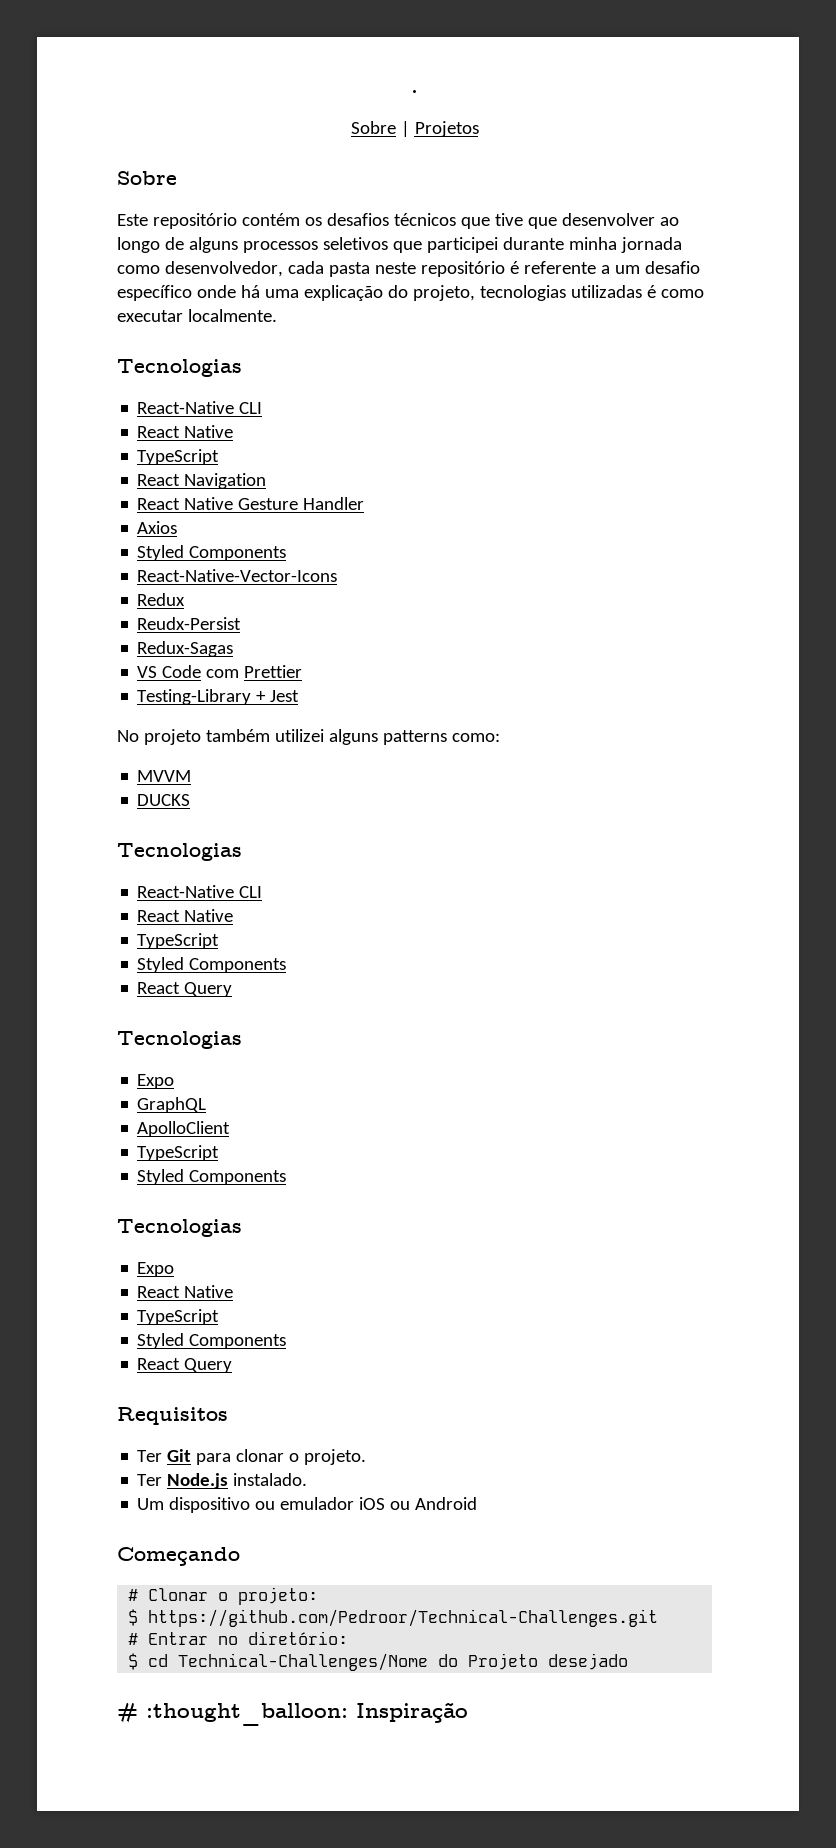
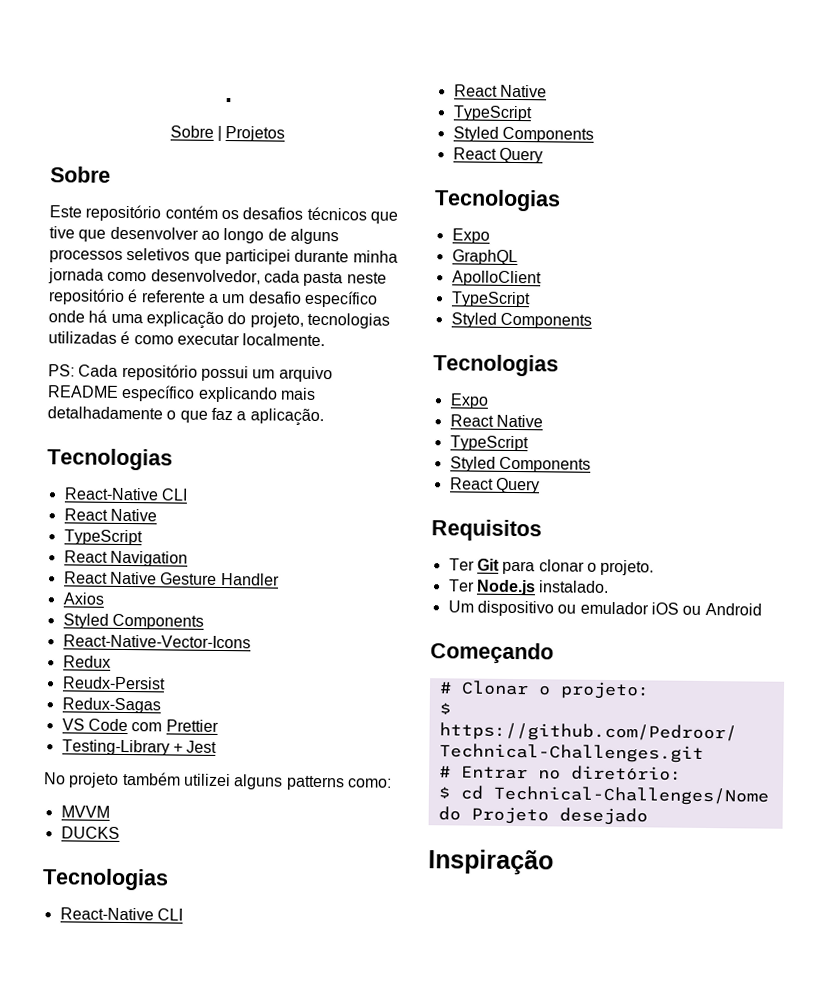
+ PS: Cada repositório possui um arquivo README específico explicando mais detalhadamente o que faz a aplicação.
- # :thought_balloon: Inspiração
+ Inspiração

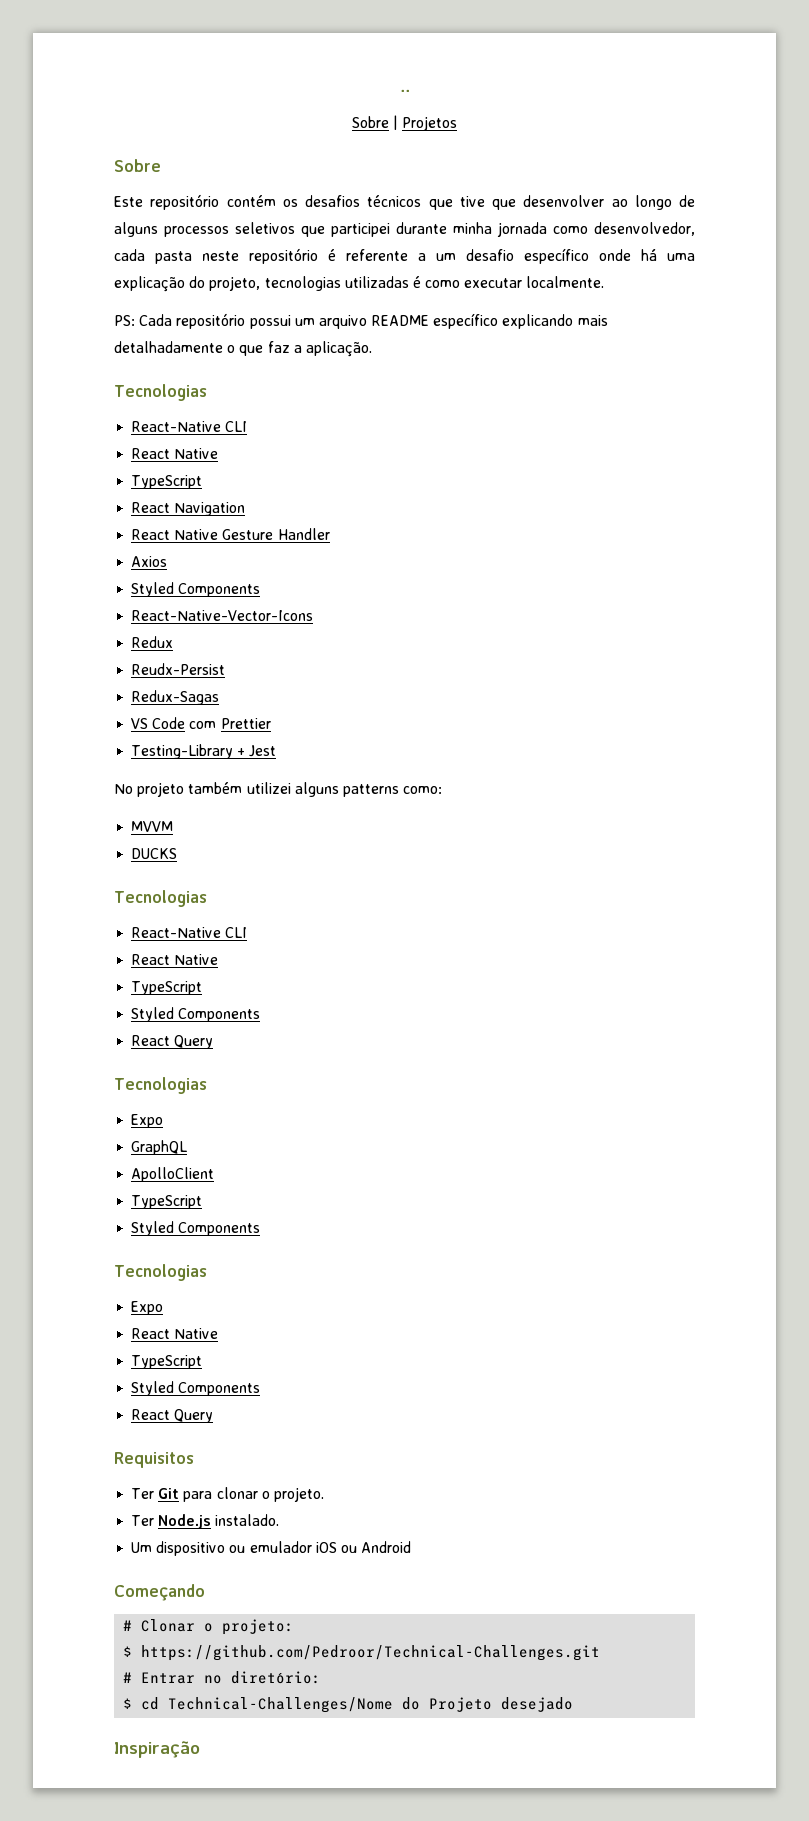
- .
+ ..

